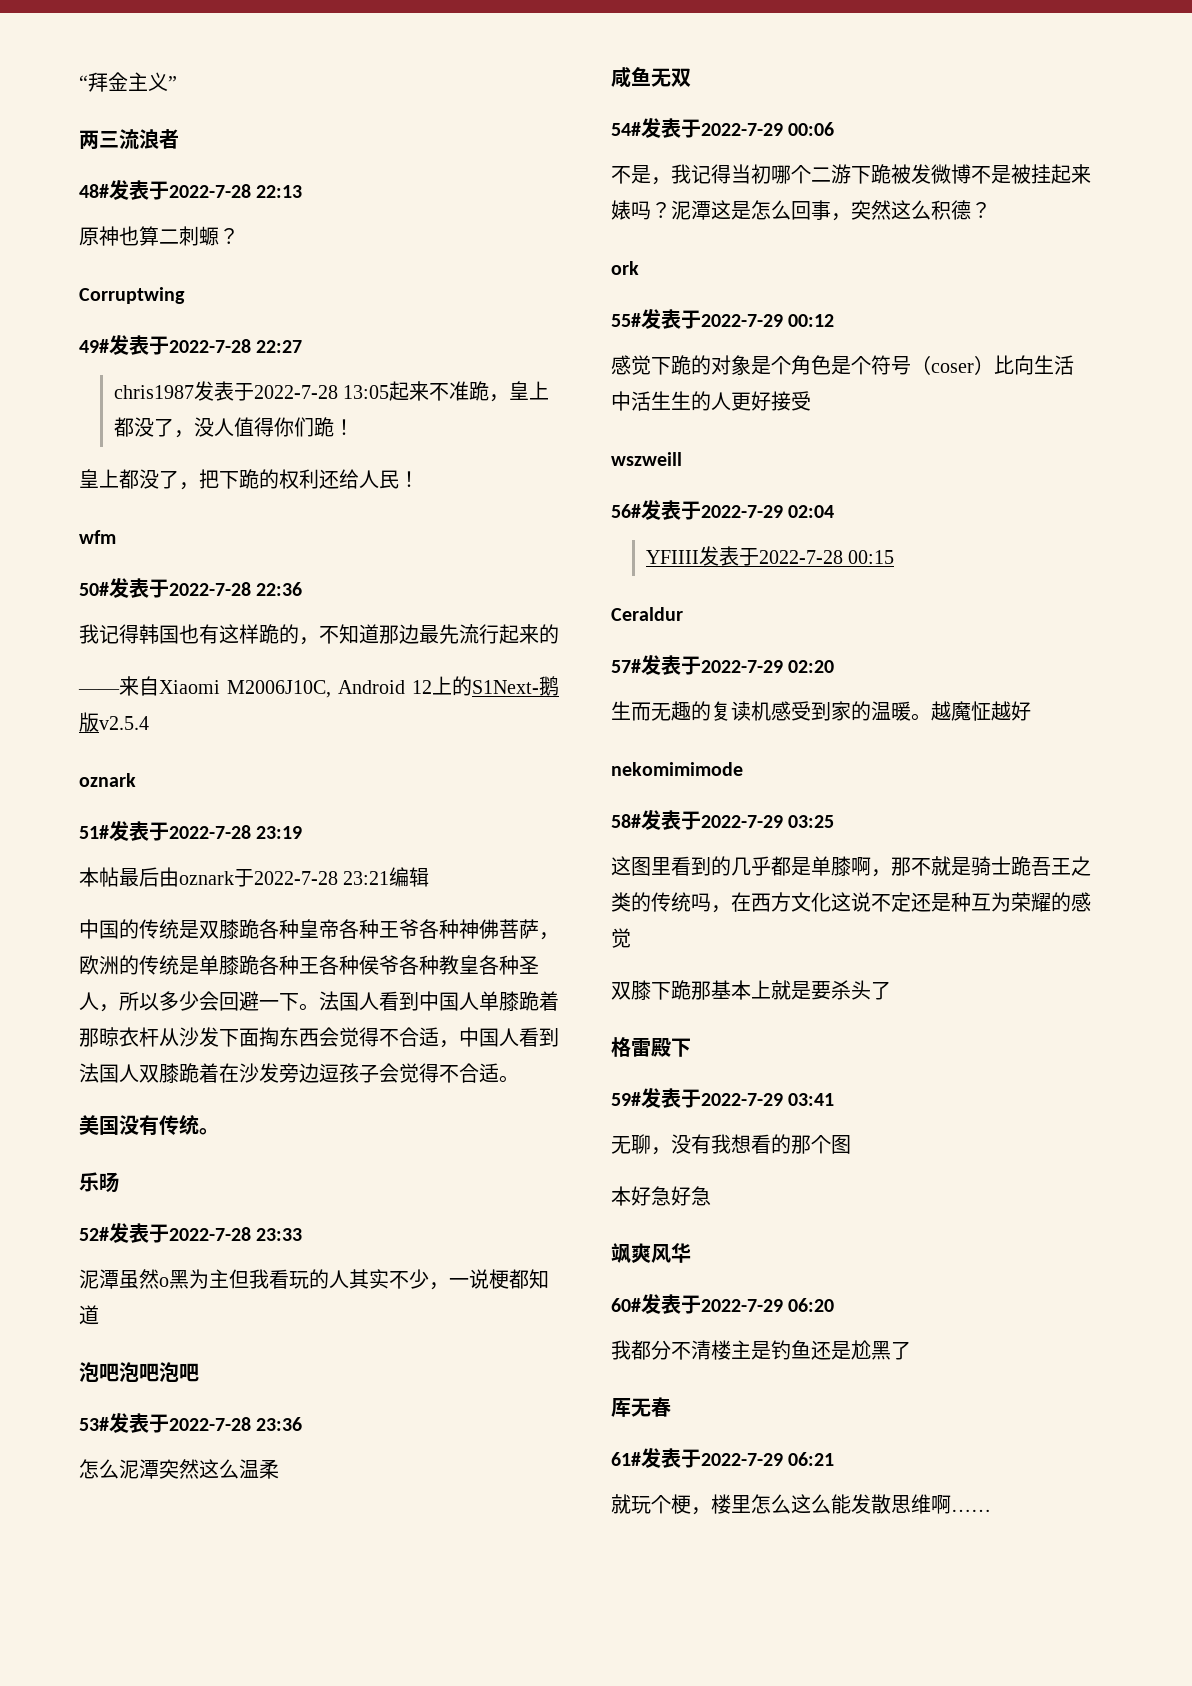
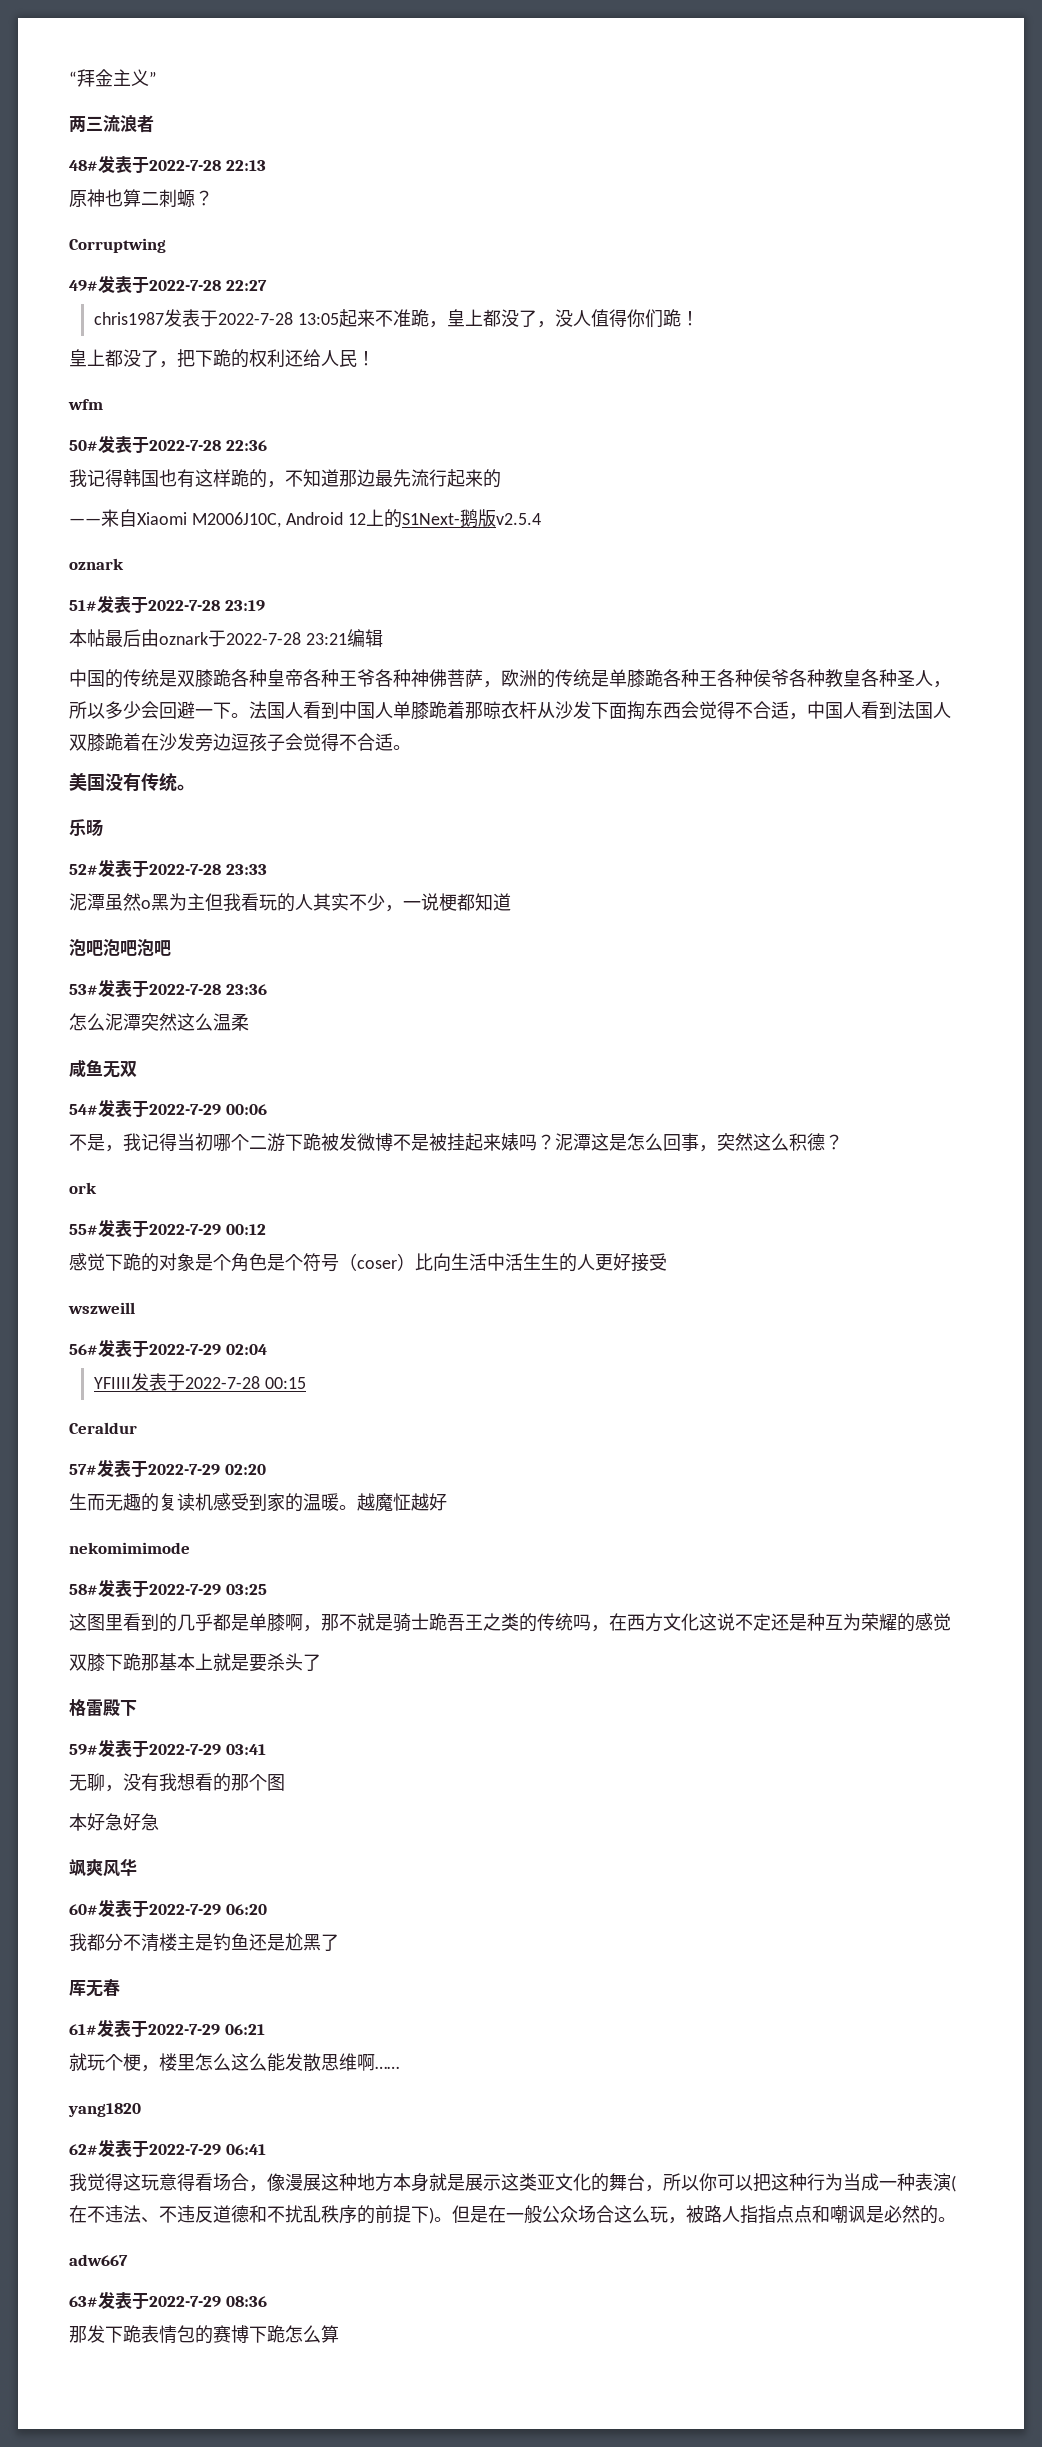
+ yang1820
+ 62#发表于2022-7-29 06:41
+ 我觉得这玩意得看场合，像漫展这种地方本身就是展示这类亚文化的舞台，所以你可以把这种行为当成一种表演(在不违法、不违反道德和不扰乱秩序的前提下)。但是在一般公众场合这么玩，被路人指指点点和嘲讽是必然的。
+ adw667
+ 63#发表于2022-7-29 08:36
+ 那发下跪表情包的赛博下跪怎么算

